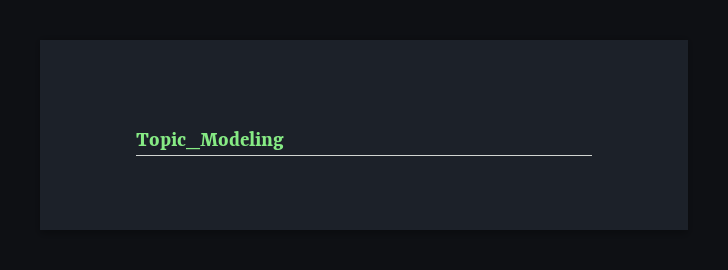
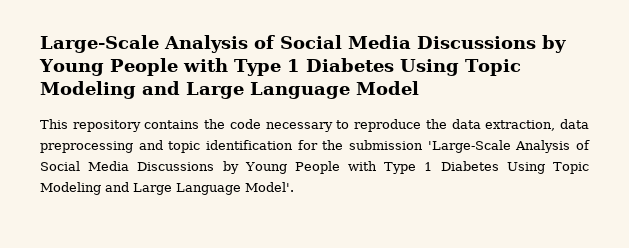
- Topic_Modeling
+ Large-Scale Analysis of Social Media Discussions by Young People with Type 1 Diabetes Using Topic Modeling and Large Language Model
+ This repository contains the code necessary to reproduce the data extraction, data preprocessing and topic identification for the submission 'Large-Scale Analysis of Social Media Discussions by Young People with Type 1 Diabetes Using Topic Modeling and Large Language Model'.

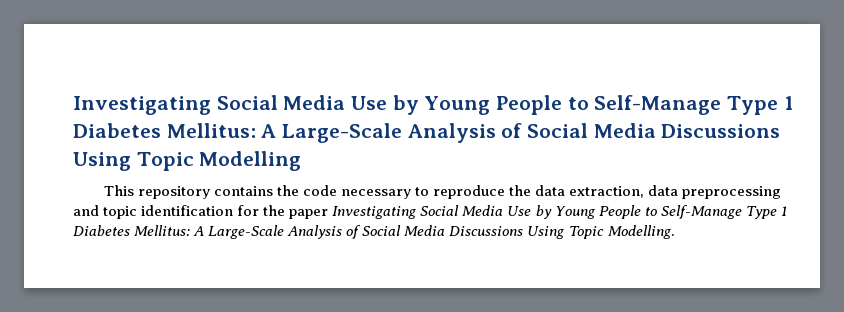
- Large-Scale Analysis of Social Media Discussions by Young People with Type 1 Diabetes Using Topic Modeling and Large Language Model
+ Investigating Social Media Use by Young People to Self-Manage Type 1 Diabetes Mellitus: A Large-Scale Analysis of Social Media Discussions Using Topic Modelling
- This repository contains the code necessary to reproduce the data extraction, data preprocessing and topic identification for the submission 'Large-Scale Analysis of Social Media Discussions by Young People with Type 1 Diabetes Using Topic Modeling and Large Language Model'.
+ This repository contains the code necessary to reproduce the data extraction, data preprocessing and topic identification for the paper Investigating Social Media Use by Young People to Self-Manage Type 1 Diabetes Mellitus: A Large-Scale Analysis of Social Media Discussions Using Topic Modelling.

